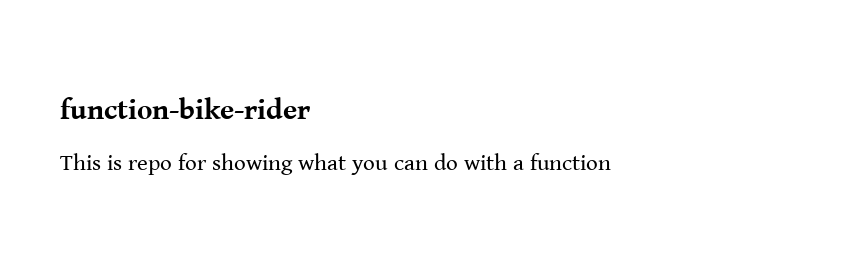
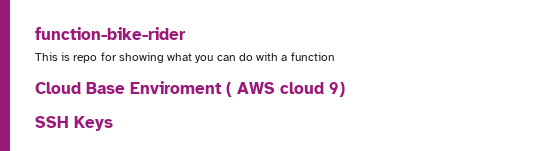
+ Cloud Base Enviroment ( AWS cloud 9)
+ SSH Keys

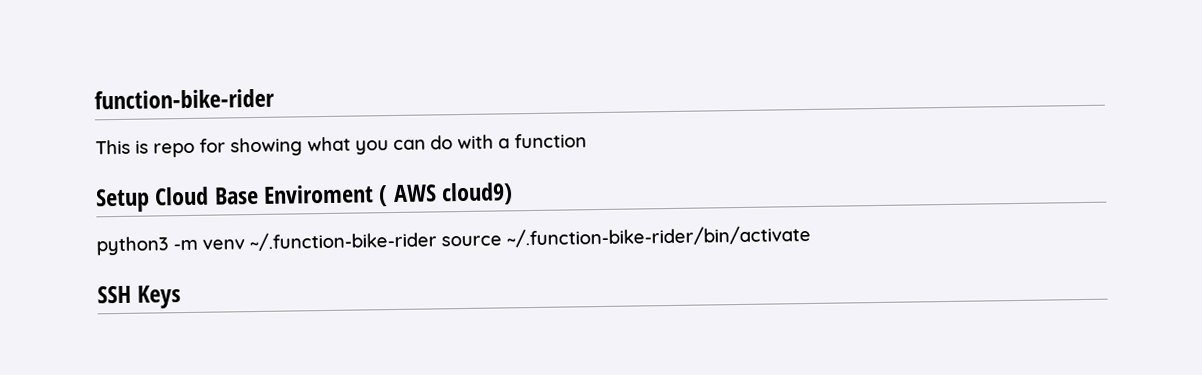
- Cloud Base Enviroment ( AWS cloud 9)
+ Setup Cloud Base Enviroment ( AWS cloud9)
+ python3 -m venv ~/.function-bike-rider source ~/.function-bike-rider/bin/activate

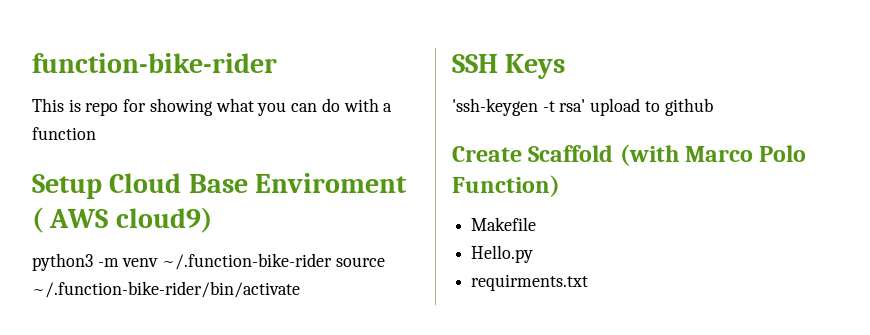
+ 'ssh-keygen -t rsa' upload to github
+ Create Scaffold (with Marco Polo Function)
+ Makefile
+ Hello.py
+ requirments.txt

